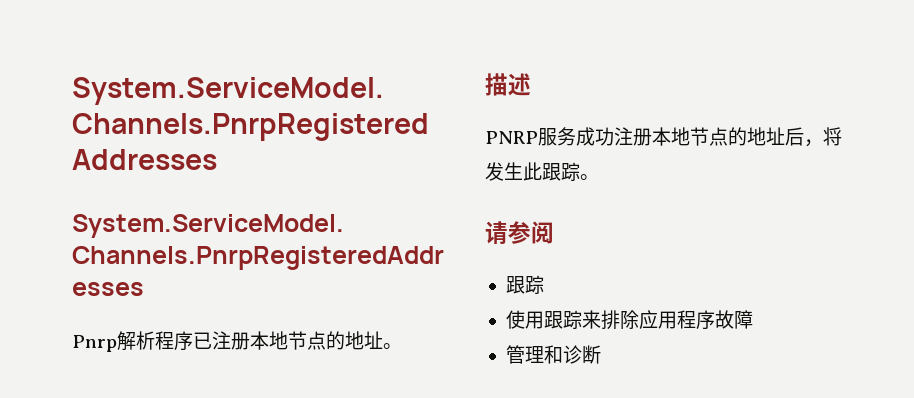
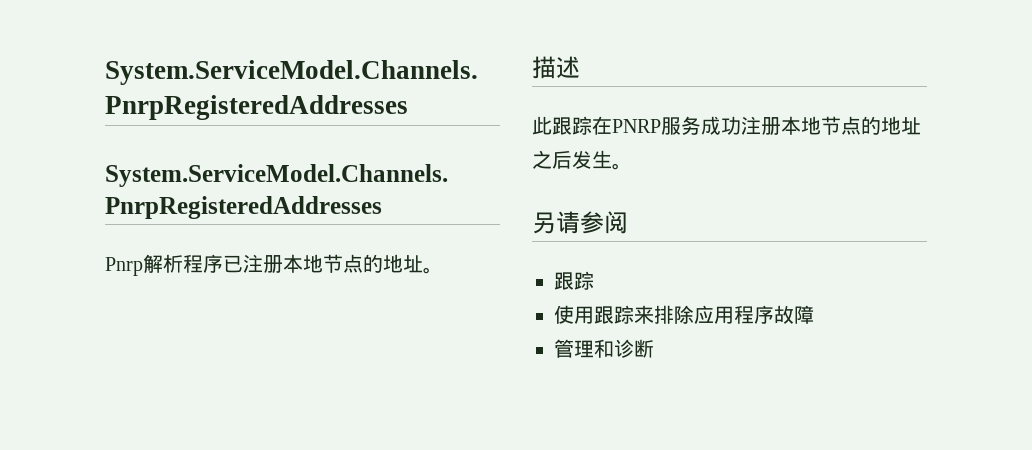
- PNRP服务成功注册本地节点的地址后，将发生此跟踪。
- 请参阅
+ 此跟踪在PNRP服务成功注册本地节点的地址之后发生。
+ 另请参阅

